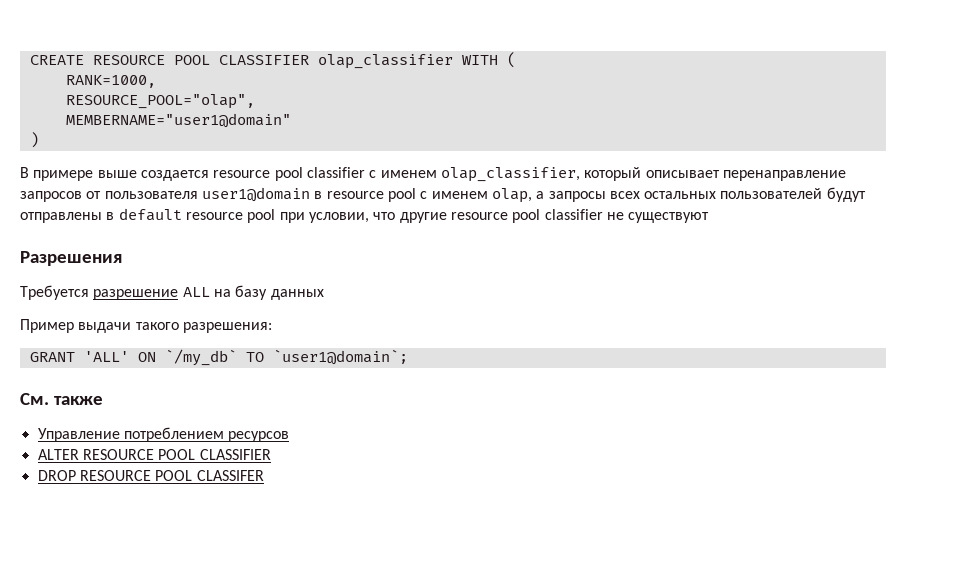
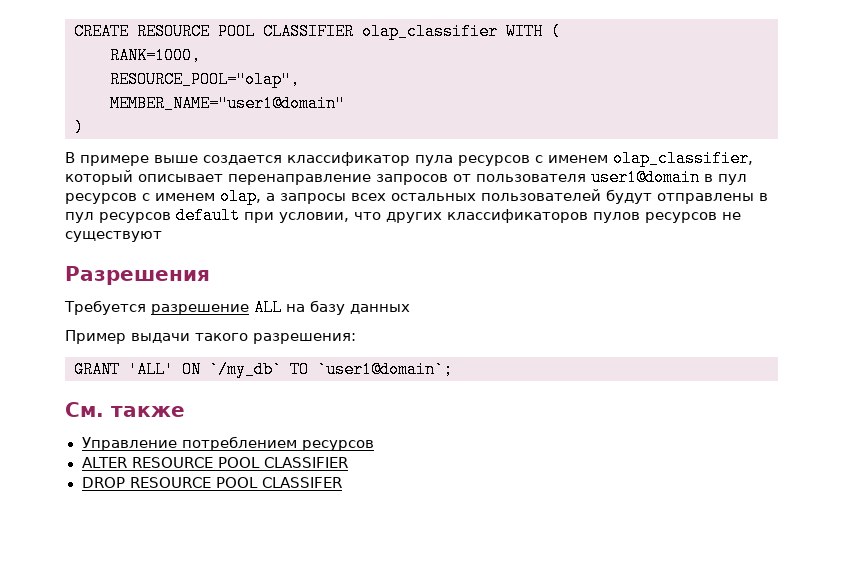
- MEMBERNAME="user1@domain"
+ MEMBER_NAME="user1@domain"
- В примере выше создается resource pool classifier с именем olap_classifier, который описывает перенаправление запросов от пользователя user1@domain в resource pool c именем olap, а запросы всех остальных пользователей будут отправлены в default resource pool при условии, что другие resource pool classifier не существуют
+ В примере выше создается классификатор пула ресурсов с именем olap_classifier, который описывает перенаправление запросов от пользователя user1@domain в пул ресурсов c именем olap, а запросы всех остальных пользователей будут отправлены в пул ресурсов default при условии, что других классификаторов пулов ресурсов не существуют

